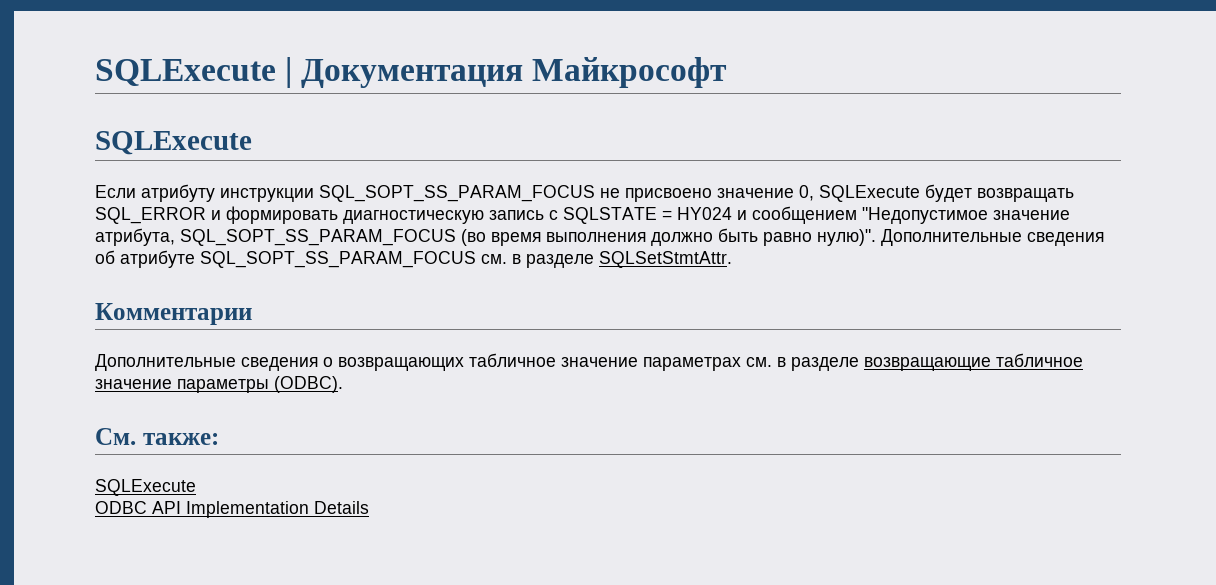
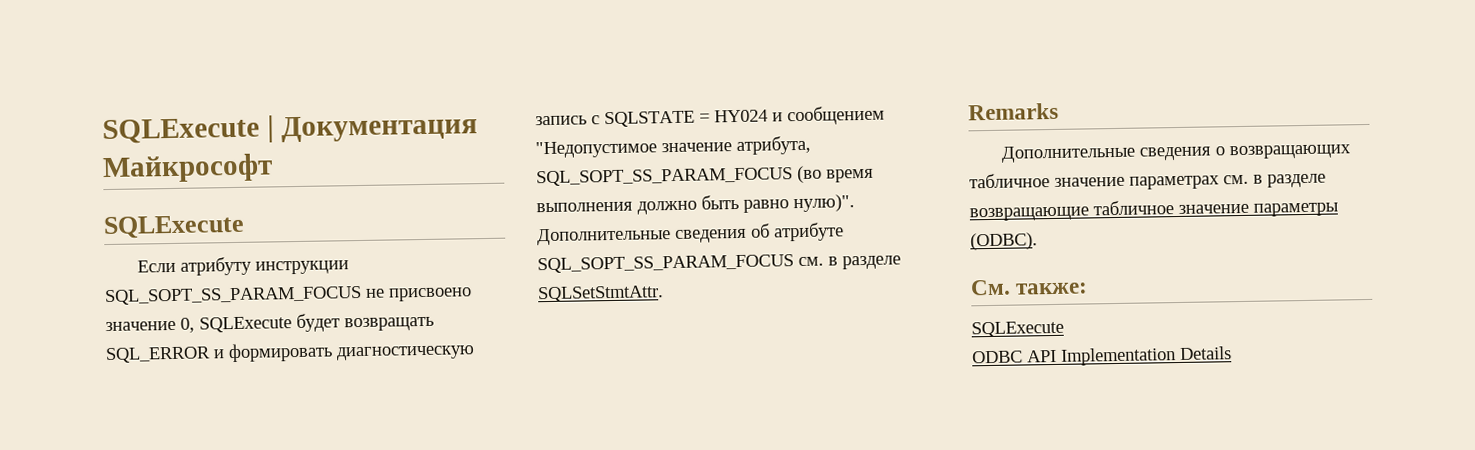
- Комментарии
+ Remarks

